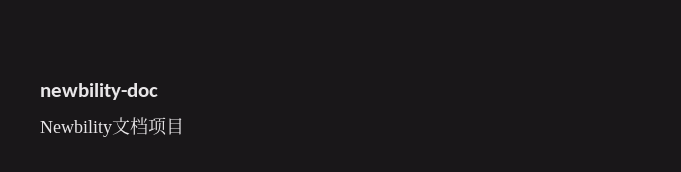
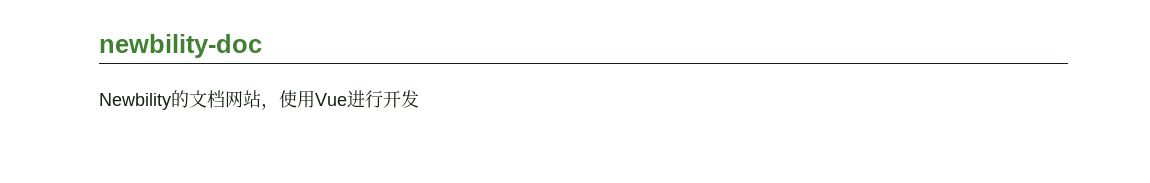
- Newbility文档项目
+ Newbility的文档网站，使用Vue进行开发

